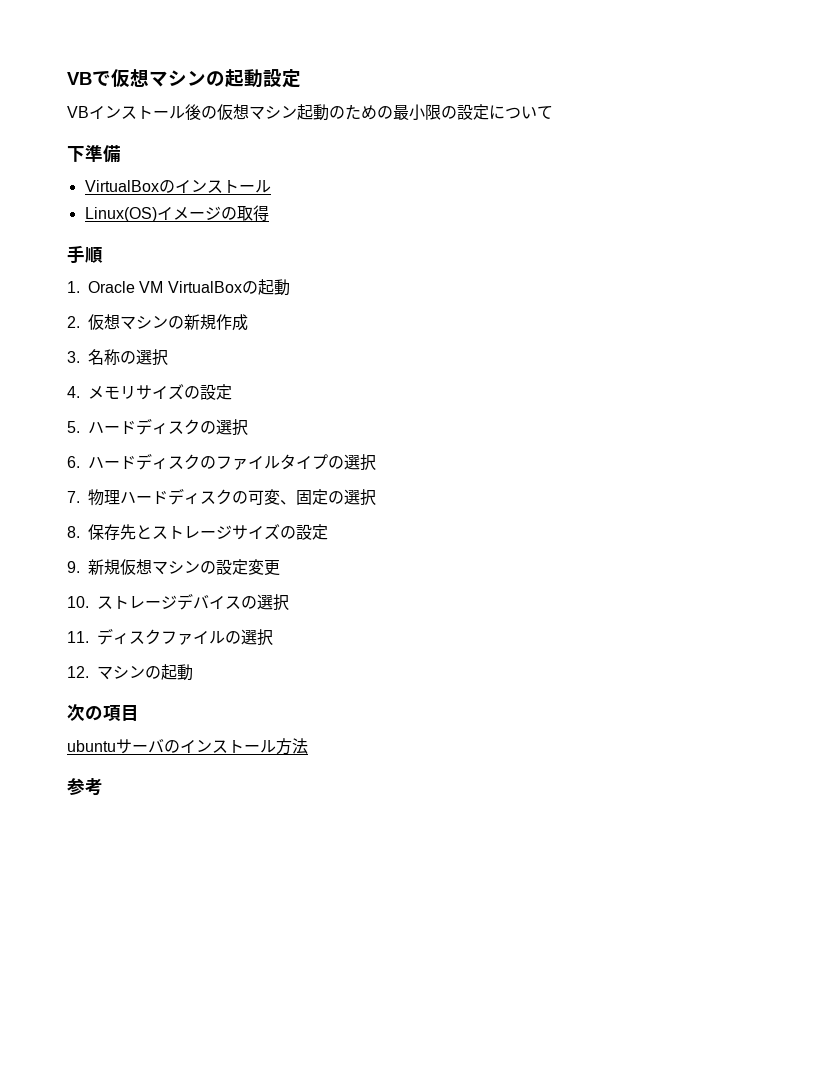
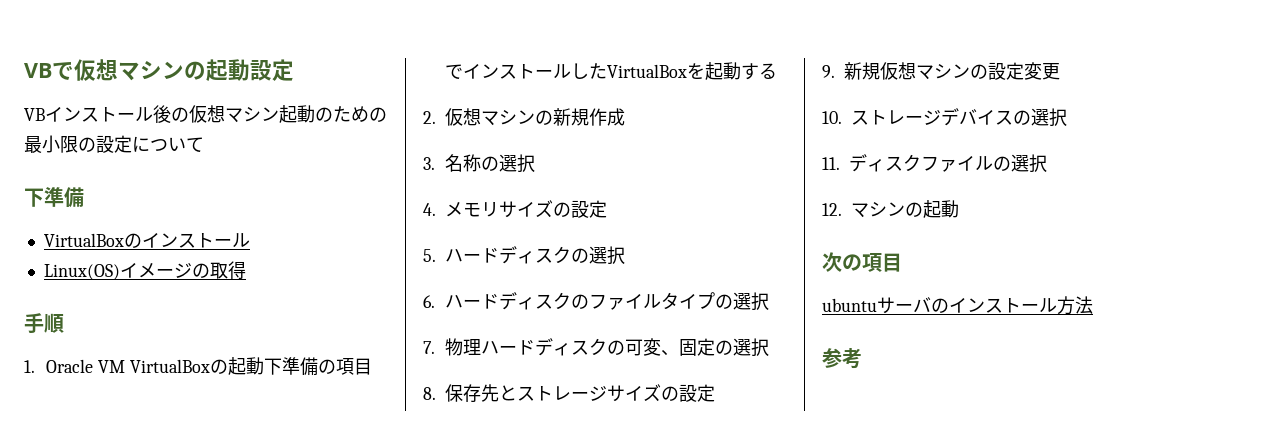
- 1. Oracle VM VirtualBoxの起動
+ 1. Oracle VM VirtualBoxの起動下準備の項目でインストールしたVirtualBoxを起動する

